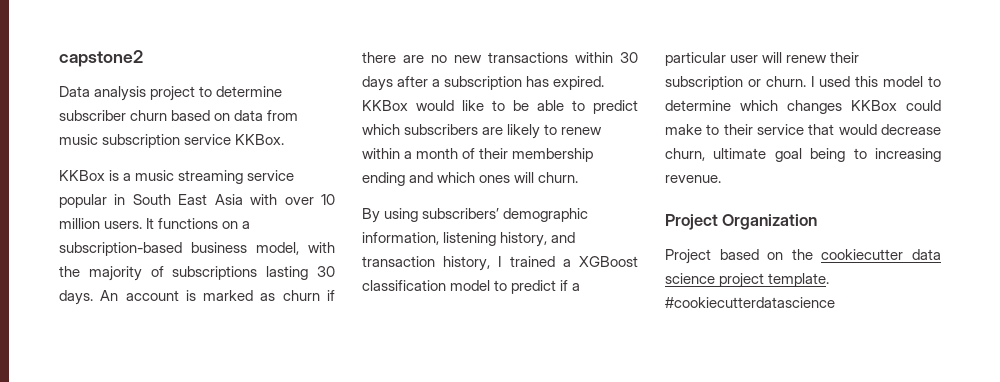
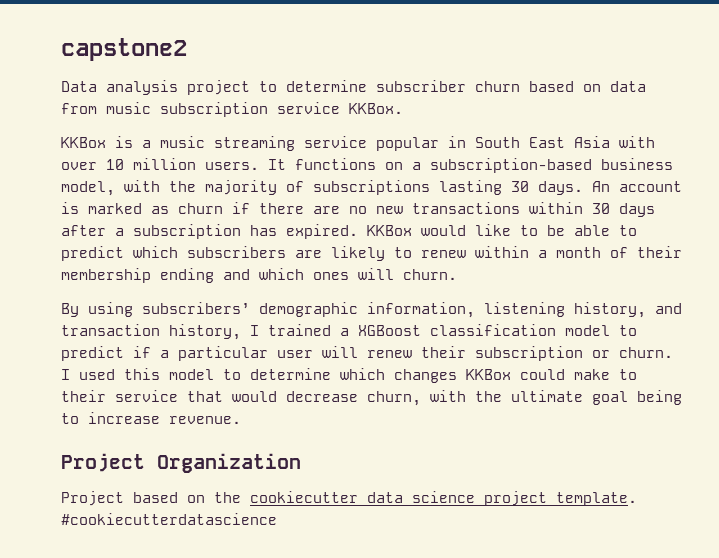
- I used this model to determine which changes KKBox could make to their service that would decrease churn, ultimate goal being to increasing revenue.
+ I used this model to determine which changes KKBox could make to their service that would decrease churn, with the ultimate goal being to increase revenue.

